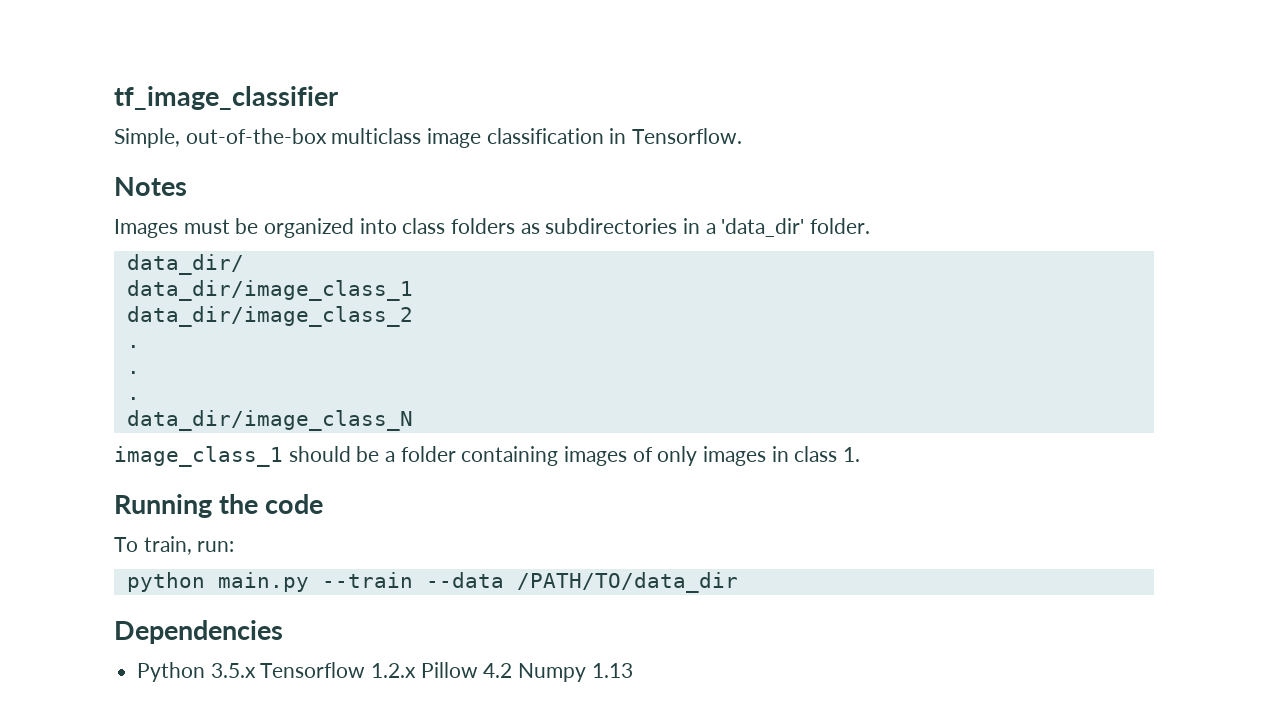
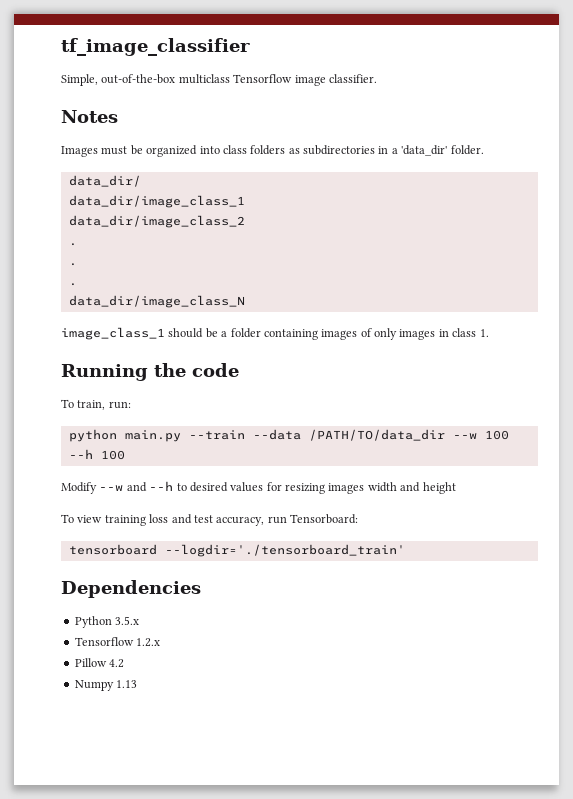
- Simple, out-of-the-box multiclass image classification in Tensorflow.
+ Simple, out-of-the-box multiclass Tensorflow image classifier.
- python main.py --train --data /PATH/TO/data_dir
+ python main.py --train --data /PATH/TO/data_dir --w 100 --h 100
+ Modify --w and --h to desired values for resizing images width and height
+ To view training loss and test accuracy, run Tensorboard:
+ tensorboard --logdir='./tensorboard_train'
- Python 3.5.x Tensorflow 1.2.x Pillow 4.2 Numpy 1.13
+ Python 3.5.x
+ Tensorflow 1.2.x
+ Pillow 4.2
+ Numpy 1.13

